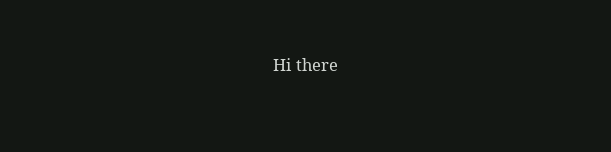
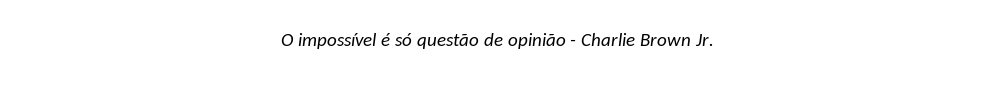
- Hi there
+ O impossível é só questão de opinião - Charlie Brown Jr.

